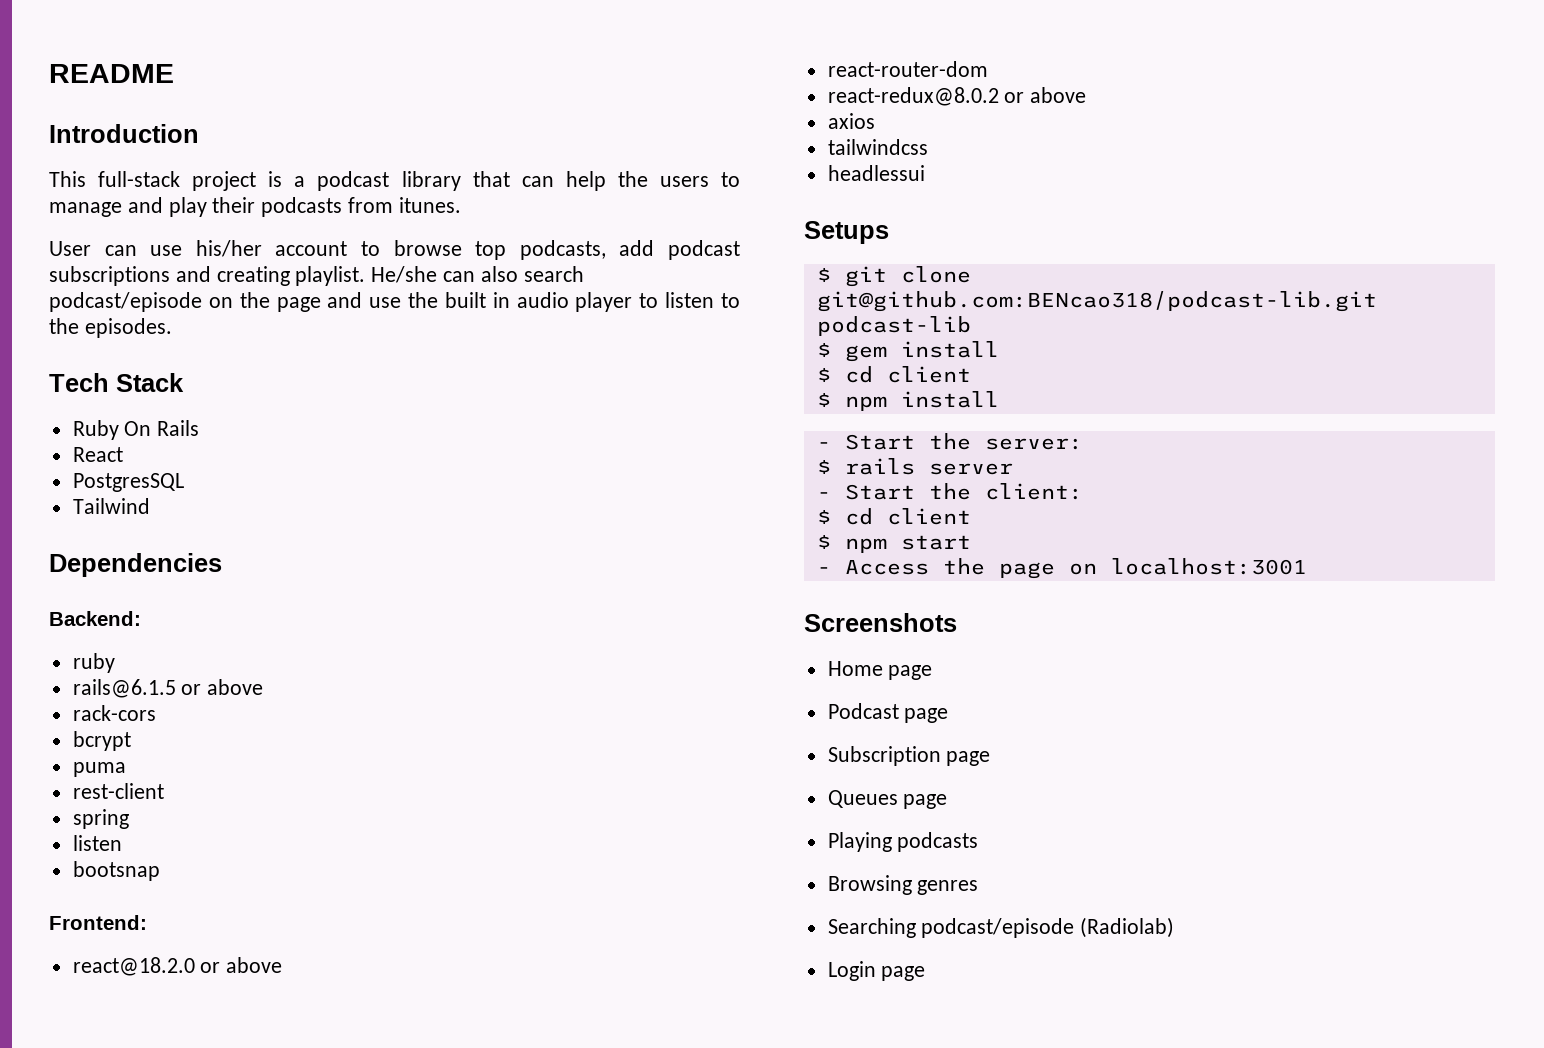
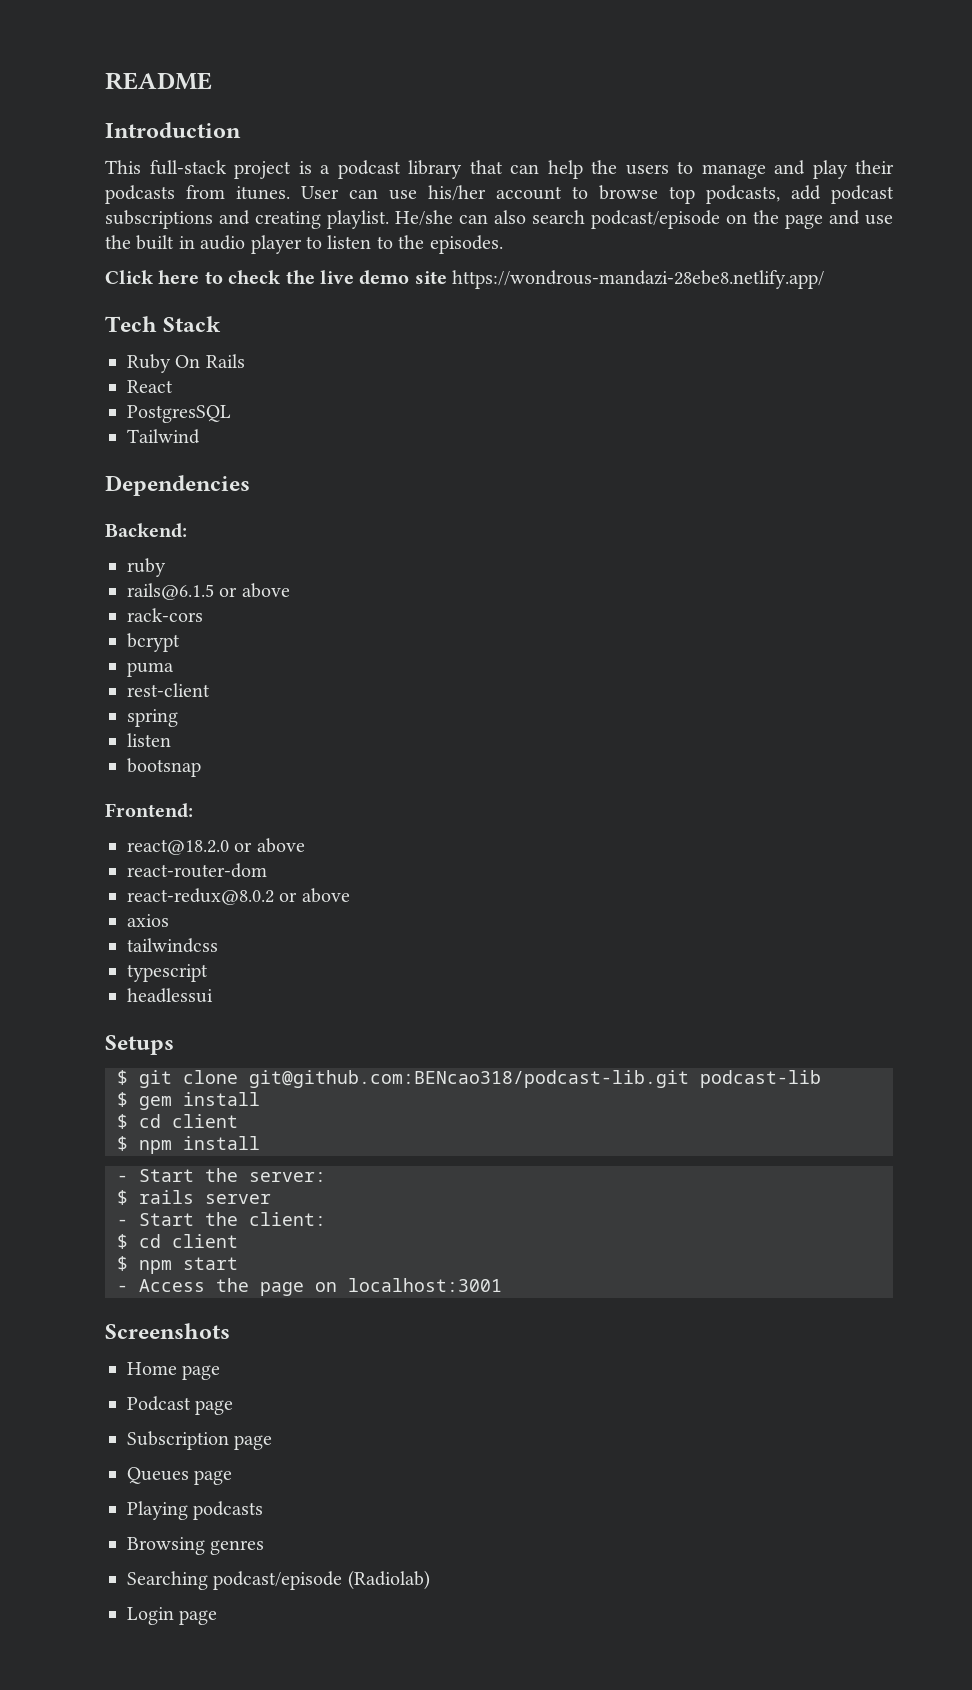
- This full-stack project is a podcast library that can help the users to manage and play their podcasts from itunes.
- User can use his/her account to browse top podcasts, add podcast subscriptions and creating playlist.
+ This full-stack project is a podcast library that can help the users to manage and play their podcasts from itunes. User can use his/her account to browse top podcasts, add podcast subscriptions and creating playlist.
+ Click here to check the live demo site https://wondrous-mandazi-28ebe8.netlify.app/
+ typescript

